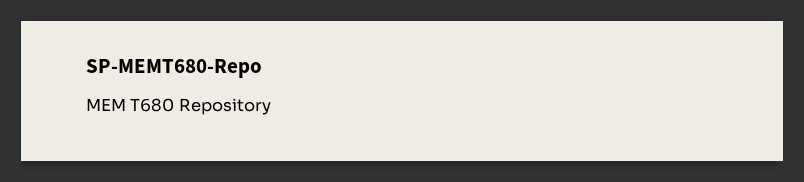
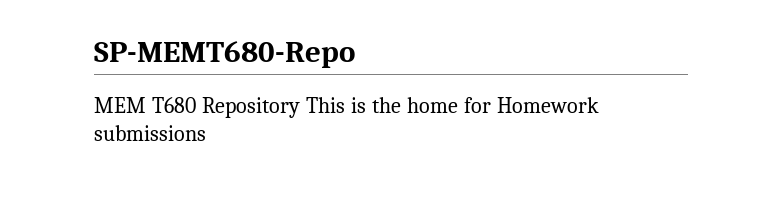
- MEM T680 Repository
+ MEM T680 Repository This is the home for Homework submissions

